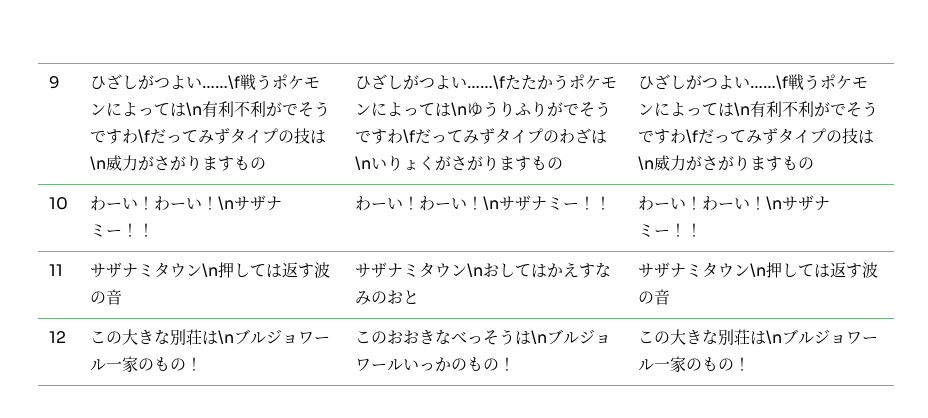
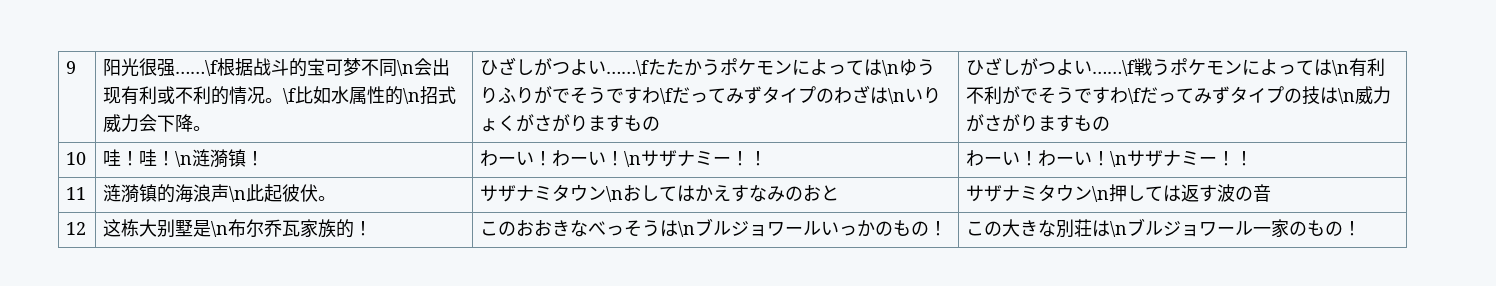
- 9 | ひざしがつよい……\f戦うポケモンによっては\n有利不利がでそうですわ\fだってみずタイプの技は\n威力がさがりますもの
+ 9 | 阳光很强……\f根据战斗的宝可梦不同\n会出现有利或不利的情况。\f比如水属性的\n招式威力会下降。
- 10 | わーい！わーい！\nサザナミー！！ | わーい！わーい！\nサザナミー！！ | わーい！わーい！\nサザナミー！！
+ 10 | 哇！哇！\n涟漪镇！ | わーい！わーい！\nサザナミー！！ | わーい！わーい！\nサザナミー！！
- 11 | サザナミタウン\n押しては返す波の音 | サザナミタウン\nおしてはかえすなみのおと | サザナミタウン\n押しては返す波の音
+ 11 | 涟漪镇的海浪声\n此起彼伏。 | サザナミタウン\nおしてはかえすなみのおと | サザナミタウン\n押しては返す波の音
- 12 | この大きな別荘は\nブルジョワール一家のもの！ | このおおきなべっそうは\nブルジョワールいっかのもの！ | この大きな別荘は\nブルジョワール一家のもの！
+ 12 | 这栋大别墅是\n布尔乔瓦家族的！ | このおおきなべっそうは\nブルジョワールいっかのもの！ | この大きな別荘は\nブルジョワール一家のもの！

